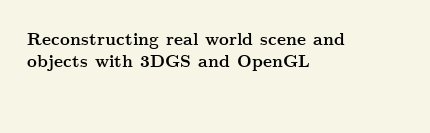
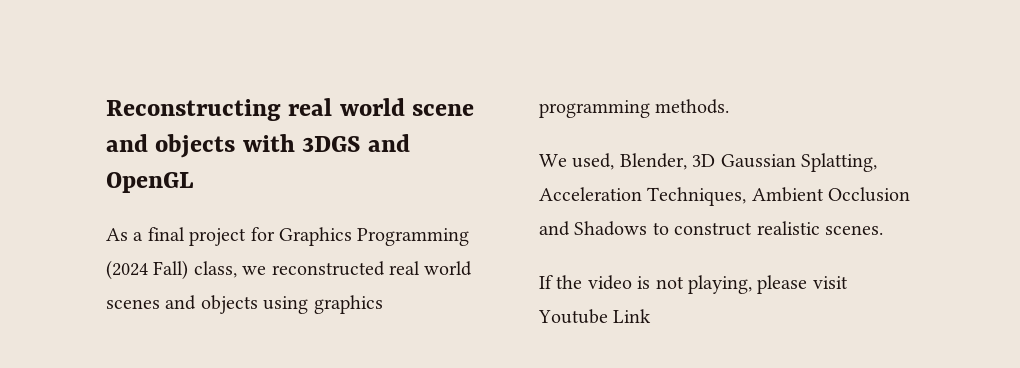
+ As a final project for Graphics Programming (2024 Fall) class, we reconstructed real world scenes and objects using graphics programming methods.
+ We used, Blender, 3D Gaussian Splatting, Acceleration Techniques, Ambient Occlusion and Shadows to construct realistic scenes.
+ If the video is not playing, please visit Youtube Link

